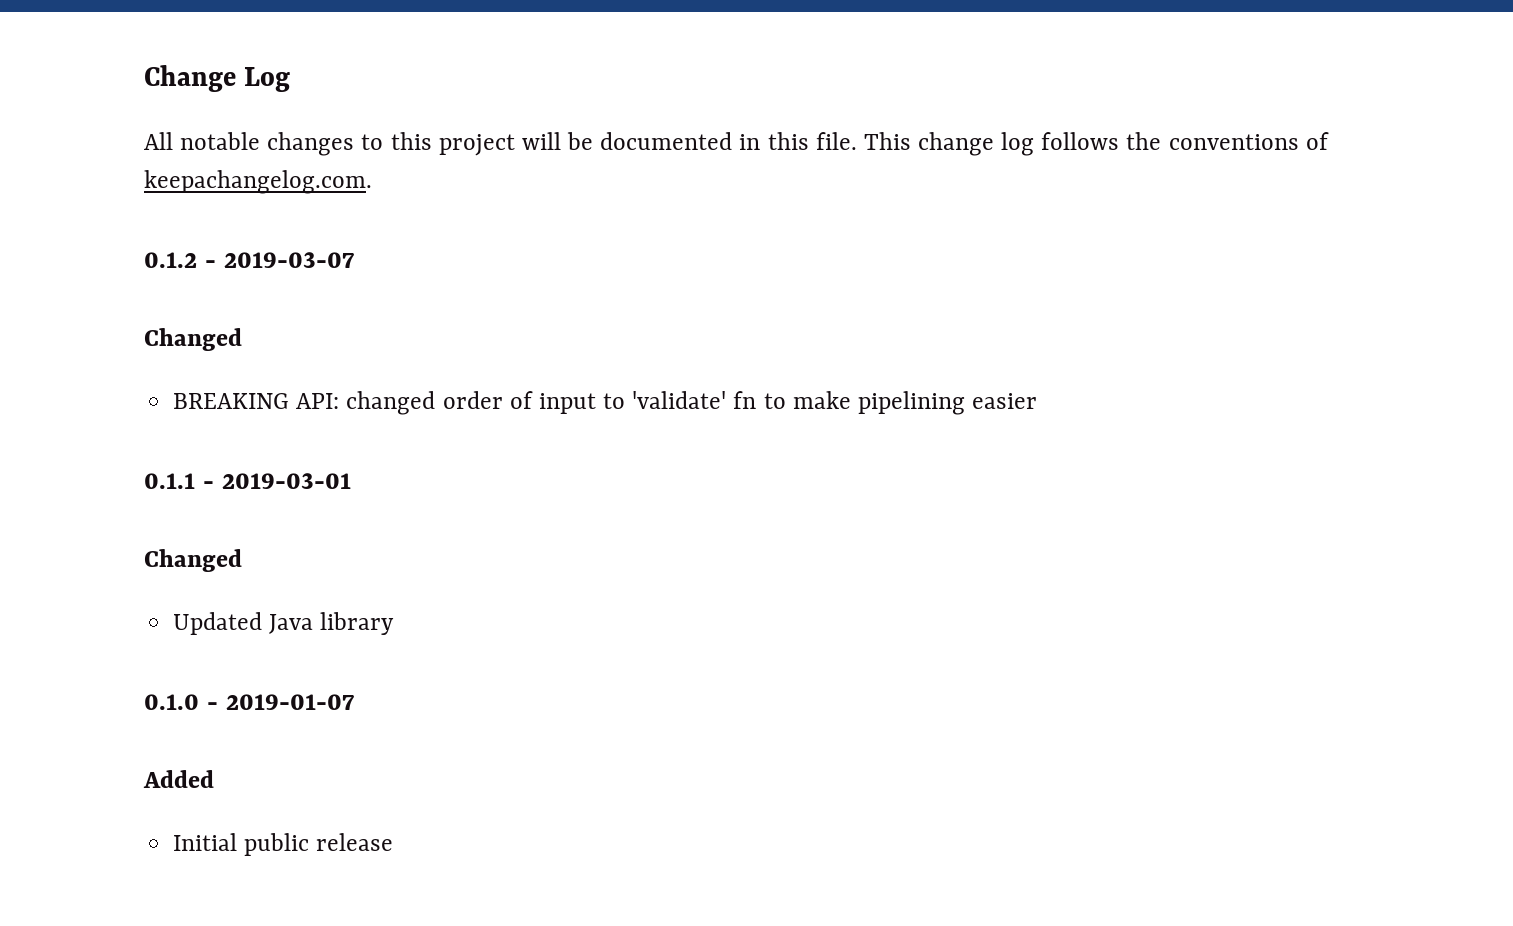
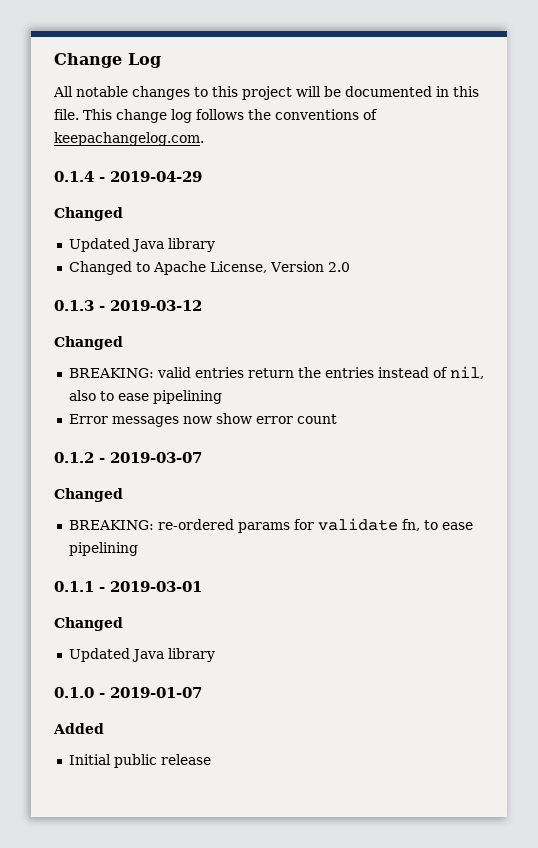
+ 0.1.4 - 2019-04-29
+ Changed
+ Updated Java library
+ Changed to Apache License, Version 2.0
+ 0.1.3 - 2019-03-12
+ Changed
+ BREAKING: valid entries return the entries instead of nil, also to ease pipelining
+ Error messages now show error count
  0.1.2 - 2019-03-07
  Changed
- BREAKING API: changed order of input to 'validate' fn to make pipelining easier
+ BREAKING: re-ordered params for validate fn, to ease pipelining

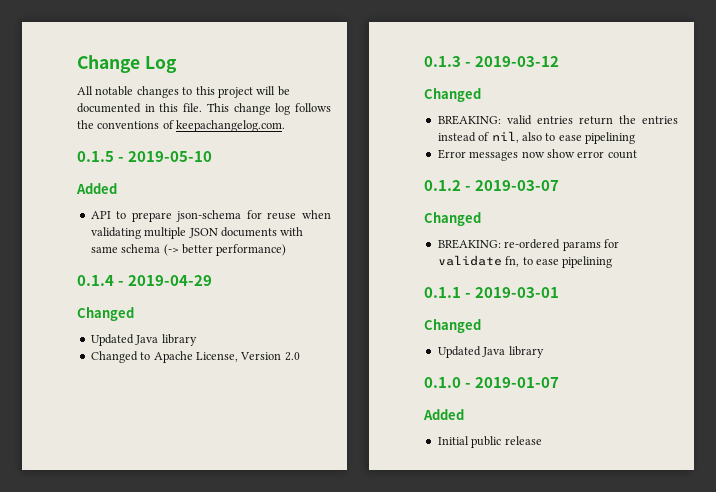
+ 0.1.5 - 2019-05-10
+ Added
+ API to prepare json-schema for reuse when validating multiple JSON documents with same schema (-> better performance)

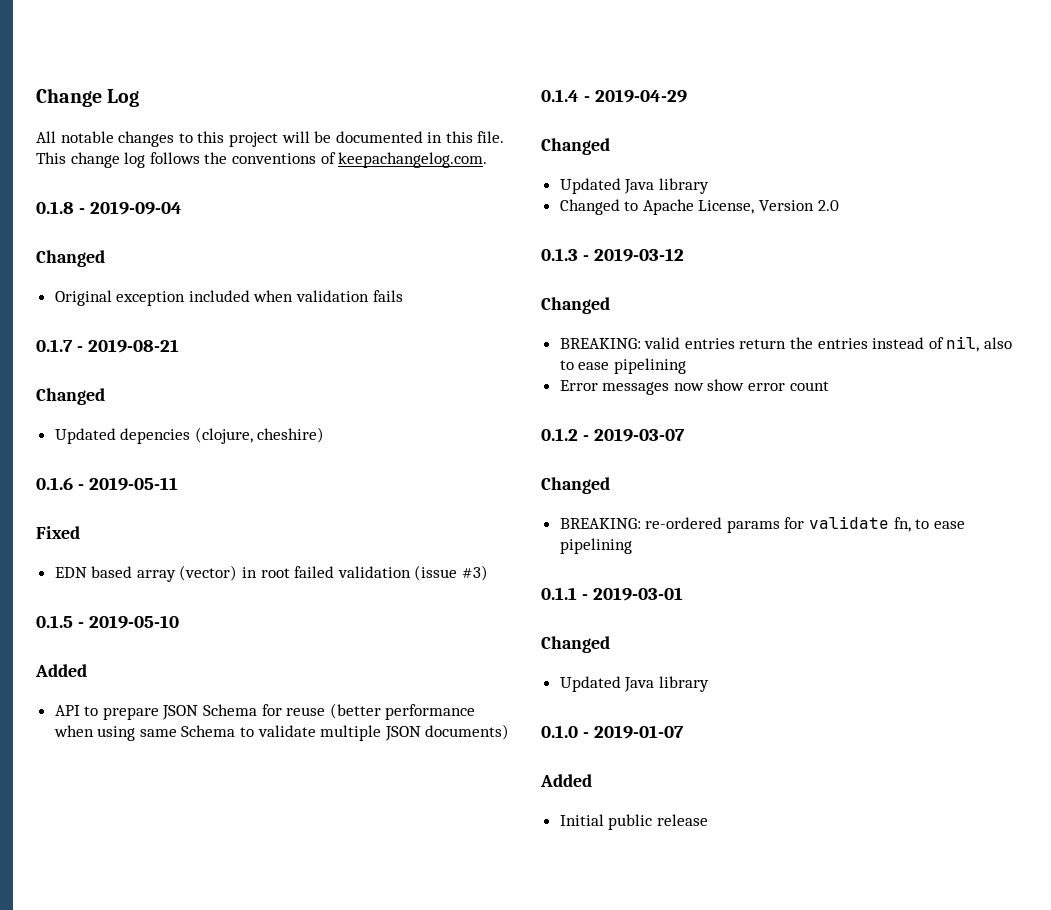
+ 0.1.8 - 2019-09-04
+ Changed
+ Original exception included when validation fails
+ 0.1.7 - 2019-08-21
+ Changed
+ Updated depencies (clojure, cheshire)
+ 0.1.6 - 2019-05-11
+ Fixed
+ EDN based array (vector) in root failed validation (issue #3)
- API to prepare json-schema for reuse when validating multiple JSON documents with same schema (-> better performance)
+ API to prepare JSON Schema for reuse (better performance when using same Schema to validate multiple JSON documents)

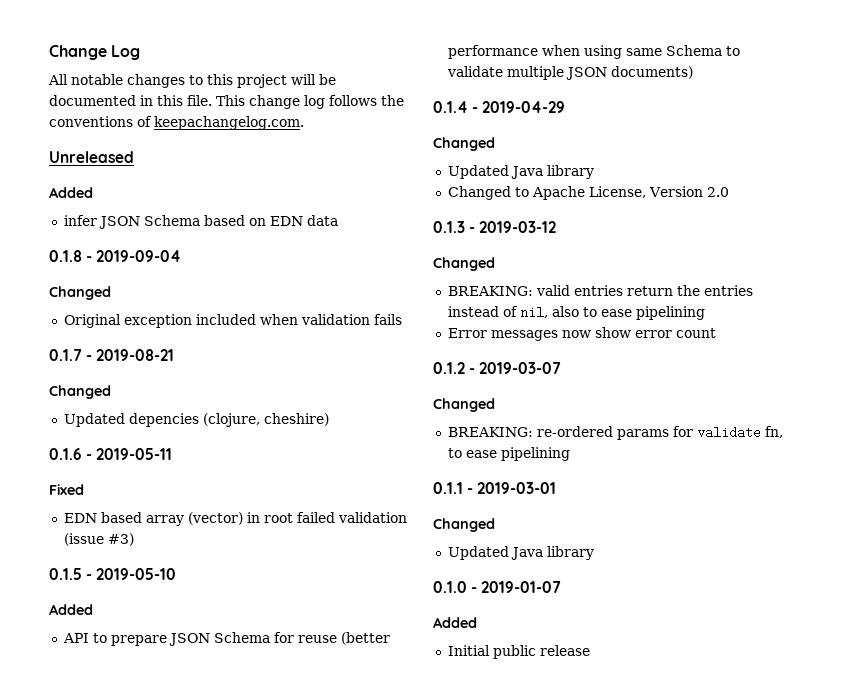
+ Unreleased
+ Added
+ infer JSON Schema based on EDN data

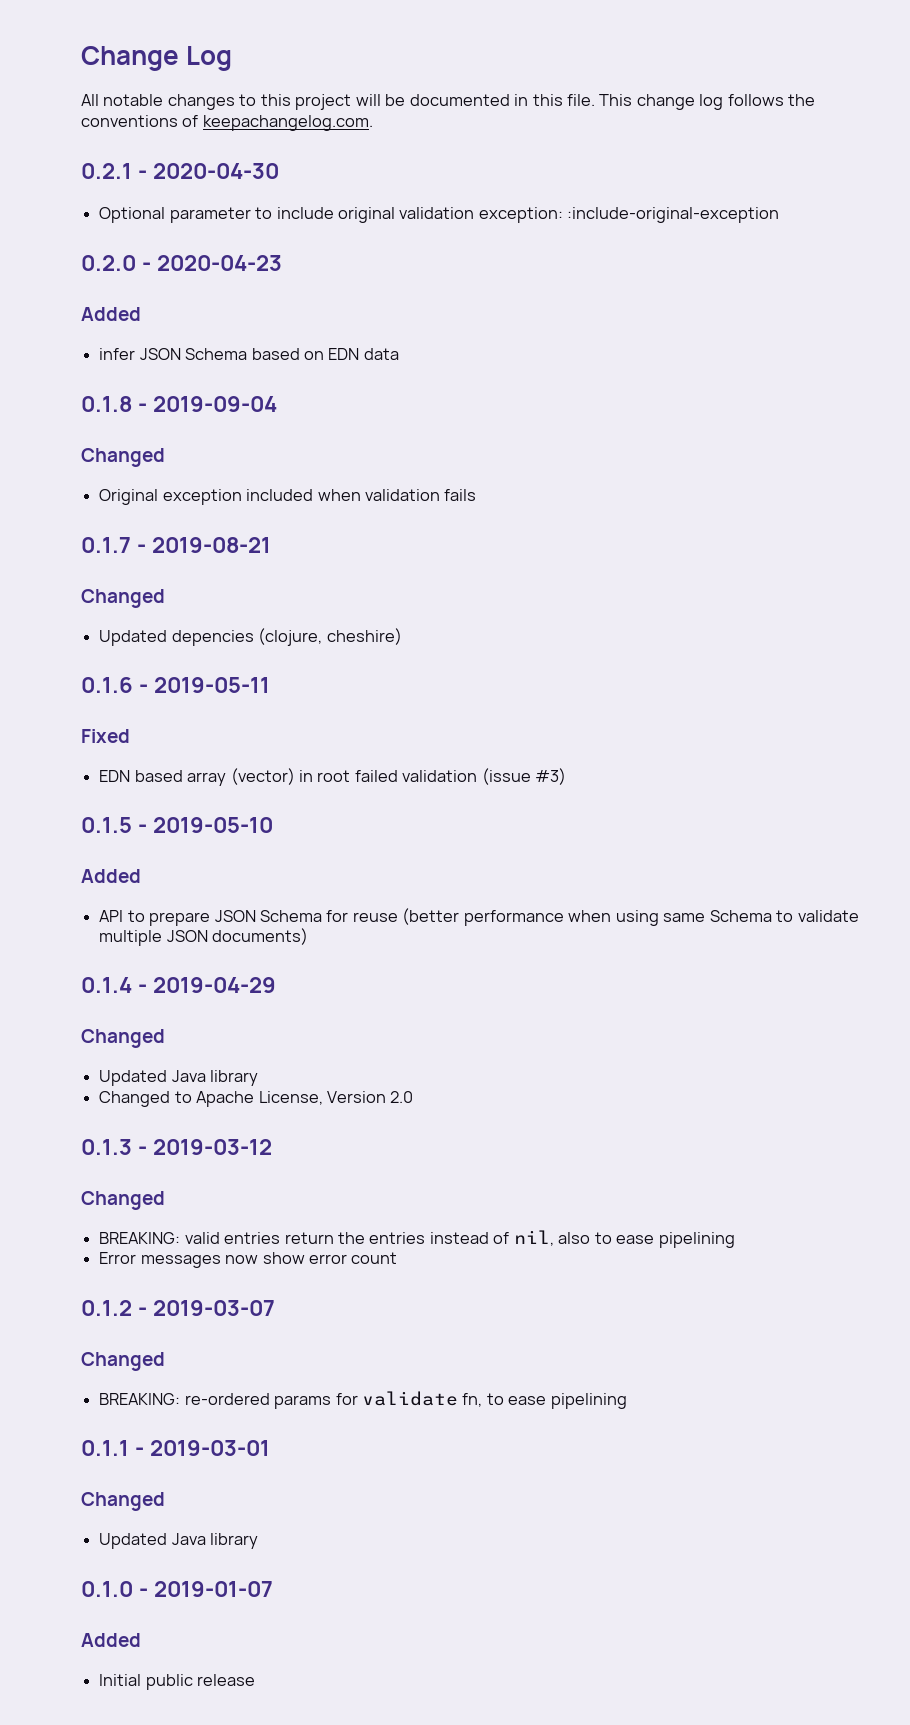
- Unreleased
+ 0.2.1 - 2020-04-30
+ Optional parameter to include original validation exception: :include-original-exception
+ 0.2.0 - 2020-04-23

